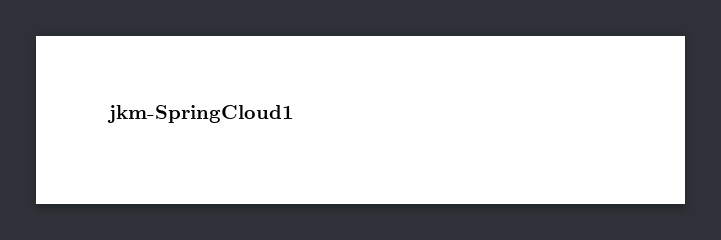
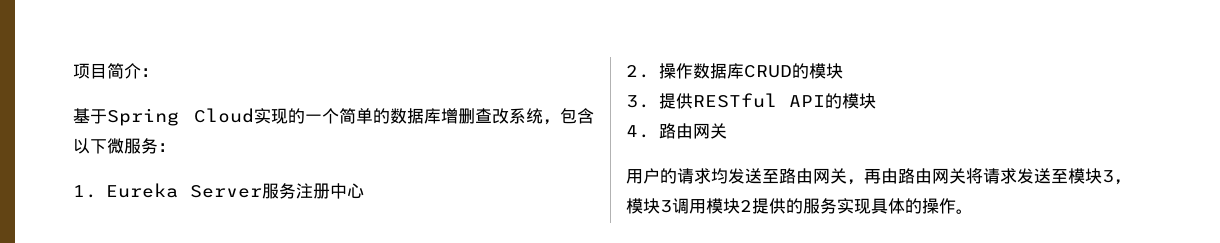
- jkm-SpringCloud1
+ 项目简介：
+ 基于Spring Cloud实现的一个简单的数据库增删查改系统，包含以下微服务：
+ 1. Eureka Server服务注册中心
+ 2.操作数据库CRUD的模块
+ 3.提供RESTful API的模块
+ 4.路由网关
+ 用户的请求均发送至路由网关，再由路由网关将请求发送至模块3，模块3调用模块2提供的服务实现具体的操作。

